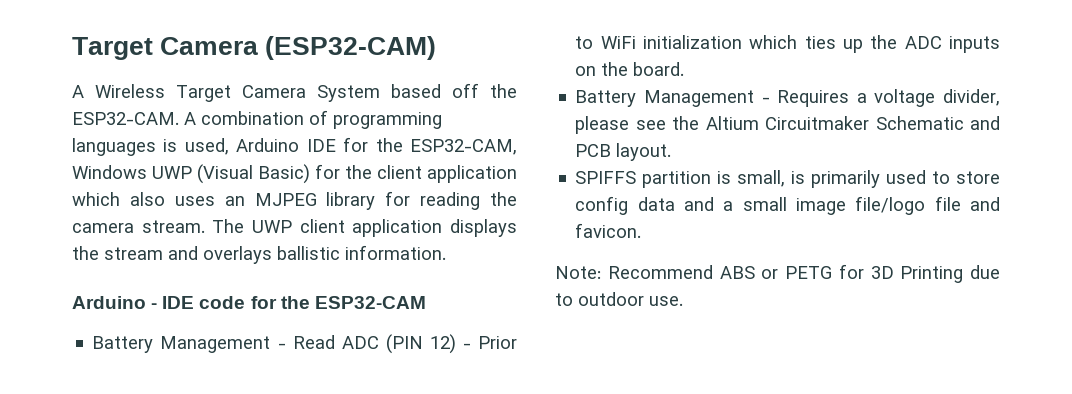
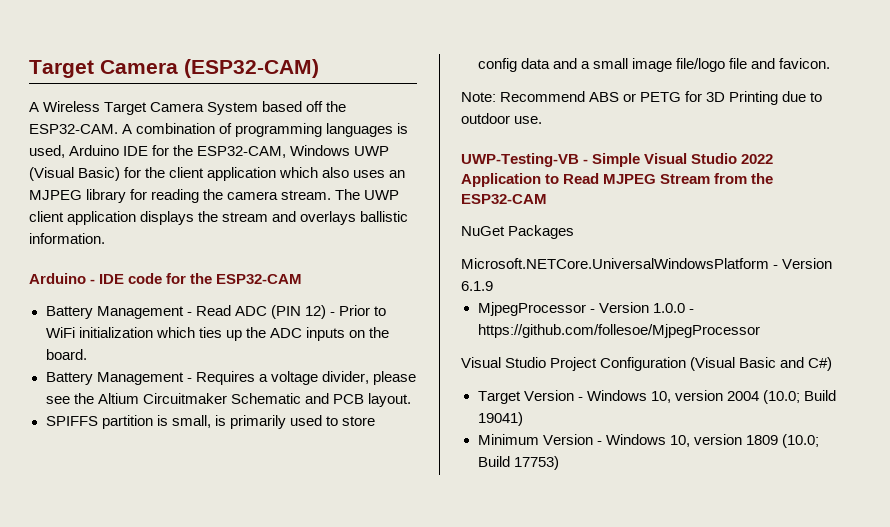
+ UWP-Testing-VB - Simple Visual Studio 2022 Application to Read MJPEG Stream from the ESP32-CAM
+ NuGet Packages
+ Microsoft.NETCore.UniversalWindowsPlatform - Version 6.1.9
+ MjpegProcessor - Version 1.0.0 - https://github.com/follesoe/MjpegProcessor
+ Visual Studio Project Configuration (Visual Basic and C#)
+ Target Version - Windows 10, version 2004 (10.0; Build 19041)
+ Minimum Version - Windows 10, version 1809 (10.0; Build 17753)

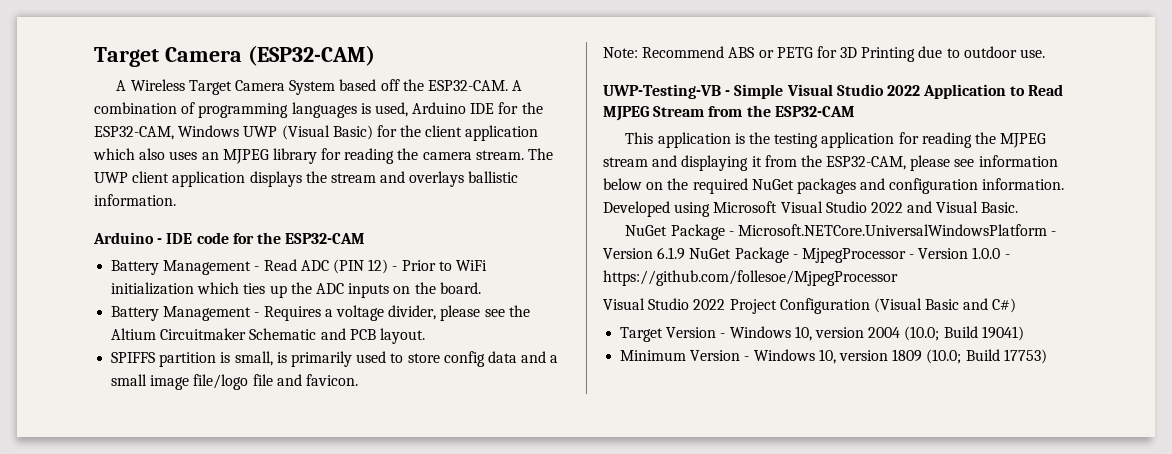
- NuGet Packages
- Microsoft.NETCore.UniversalWindowsPlatform - Version 6.1.9
- MjpegProcessor - Version 1.0.0 - https://github.com/follesoe/MjpegProcessor
+ This application is the testing application for reading the MJPEG stream and displaying it from the ESP32-CAM, please see information below on the required NuGet packages and configuration information. Developed using Microsoft Visual Studio 2022 and Visual Basic.
+ NuGet Package - Microsoft.NETCore.UniversalWindowsPlatform - Version 6.1.9 NuGet Package - MjpegProcessor - Version 1.0.0 - https://github.com/follesoe/MjpegProcessor
- Visual Studio Project Configuration (Visual Basic and C#)
+ Visual Studio 2022 Project Configuration (Visual Basic and C#)

